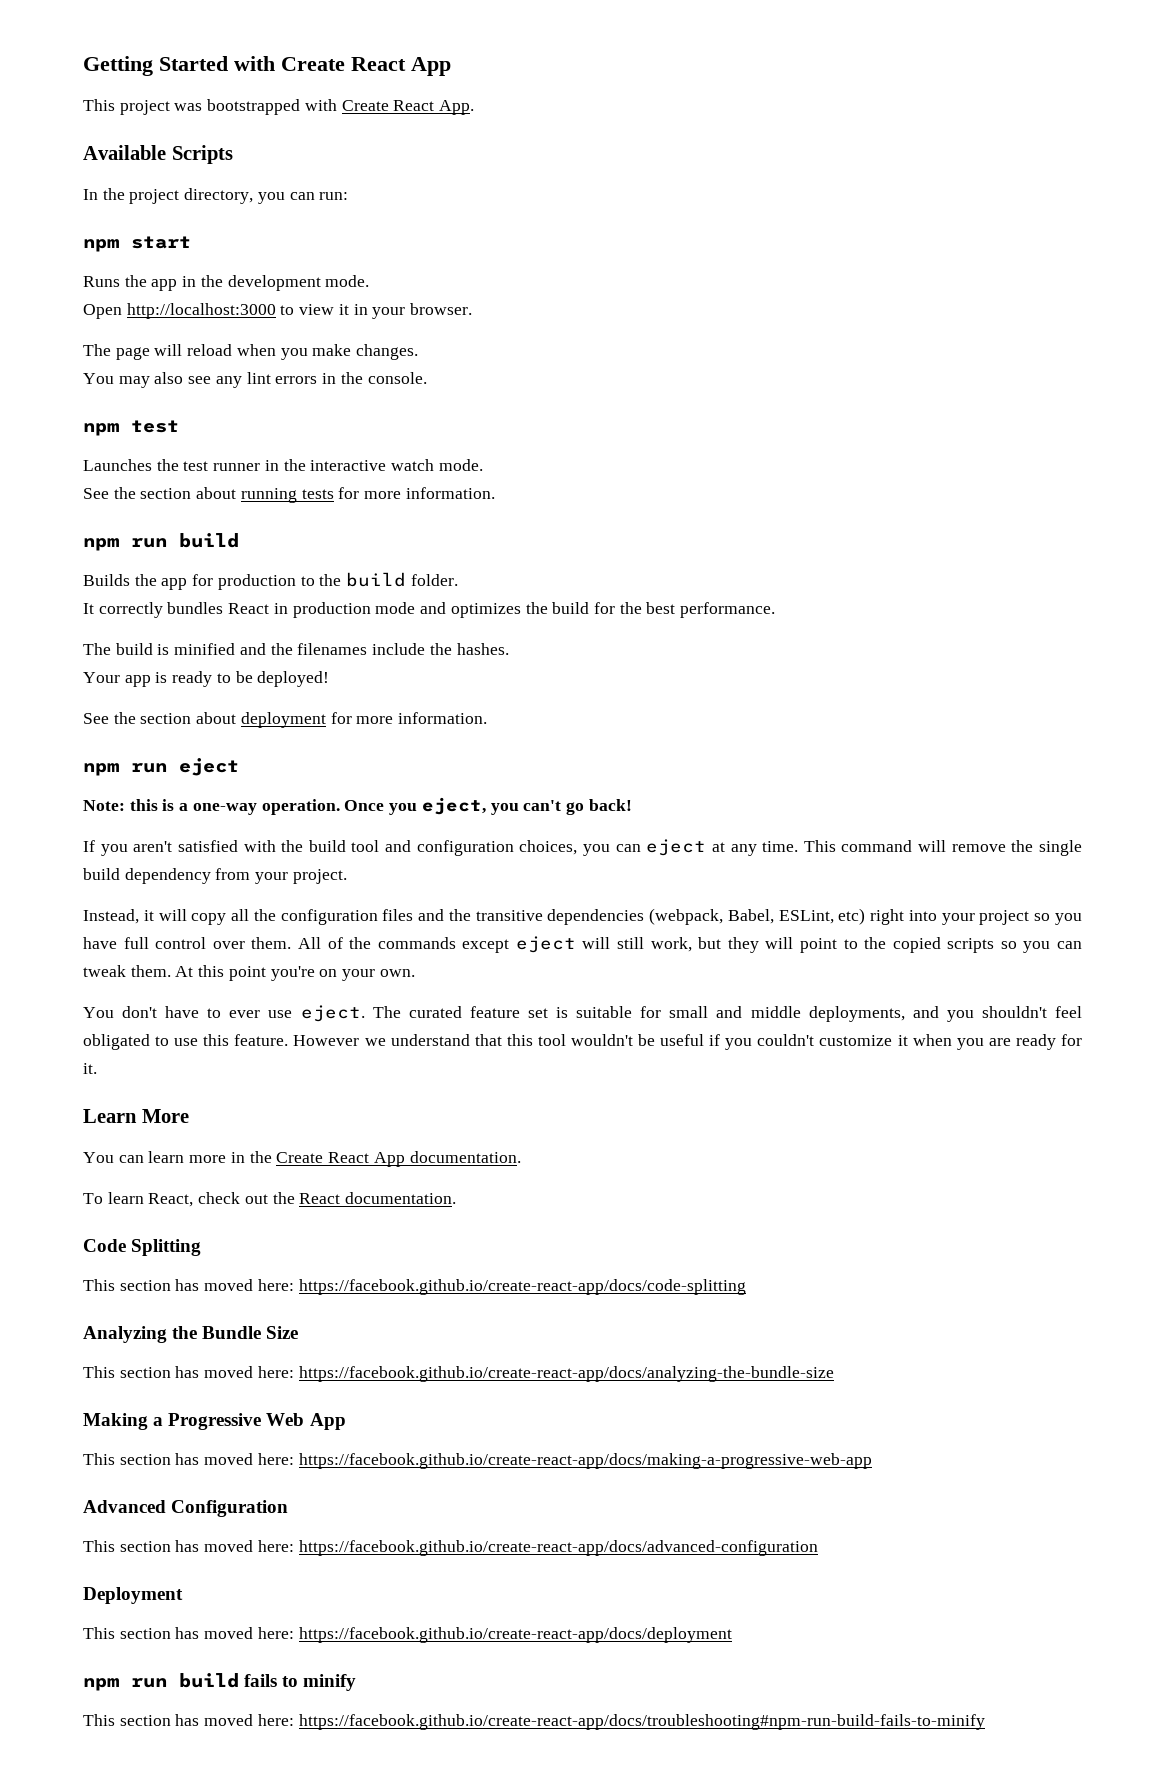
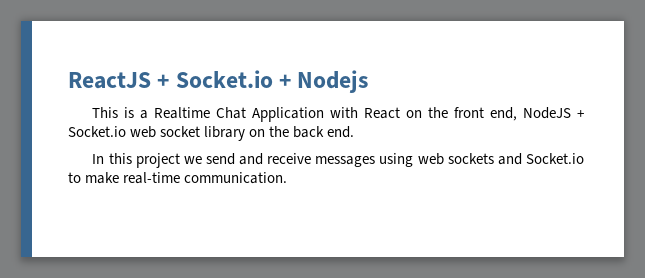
- Getting Started with Create React App
- This project was bootstrapped with Create React App.
- Available Scripts
- In the project directory, you can run:
- npm start
- Runs the app in the development mode.
- Open http://localhost:3000 to view it in your browser.
- The page will reload when you make changes.
- You may also see any lint errors in the console.
- npm test
- Launches the test runner in the interactive watch mode.
- See the section about running tests for more information.
- npm run build
- Builds the app for production to the build folder.
- It correctly bundles React in production mode and optimizes the build for the best performance.
- The build is minified and the filenames include the hashes.
- Your app is ready to be deployed!
- See the section about deployment for more information.
- npm run eject
- Note: this is a one-way operation. Once you eject, you can't go back!
- If you aren't satisfied with the build tool and configuration choices, you can eject at any time. This command will remove the single build dependency from your project.
- Instead, it will copy all the configuration files and the transitive dependencies (webpack, Babel, ESLint, etc) right into your project so you have full control over them. All of the commands except eject will still work, but they will point to the copied scripts so you can tweak them. At this point you're on your own.
- You don't have to ever use eject. The curated feature set is suitable for small and middle deployments, and you shouldn't feel obligated to use this feature. However we understand that this tool wouldn't be useful if you couldn't customize it when you are ready for it.
- Learn More
- You can learn more in the Create React App documentation.
- To learn React, check out the React documentation.
- Code Splitting
- This section has moved here: https://facebook.github.io/create-react-app/docs/code-splitting
- Analyzing the Bundle Size
- This section has moved here: https://facebook.github.io/create-react-app/docs/analyzing-the-bundle-size
- Making a Progressive Web App
- This section has moved here: https://facebook.github.io/create-react-app/docs/making-a-progressive-web-app
- Advanced Configuration
- This section has moved here: https://facebook.github.io/create-react-app/docs/advanced-configuration
- Deployment
- This section has moved here: https://facebook.github.io/create-react-app/docs/deployment
- npm run build fails to minify
- This section has moved here: https://facebook.github.io/create-react-app/docs/troubleshooting#npm-run-build-fails-to-minify
+ ReactJS + Socket.io + Nodejs
+ This is a Realtime Chat Application with React on the front end, NodeJS + Socket.io web socket library on the back end.
+ In this project we send and receive messages using web sockets and Socket.io to make real-time communication.

